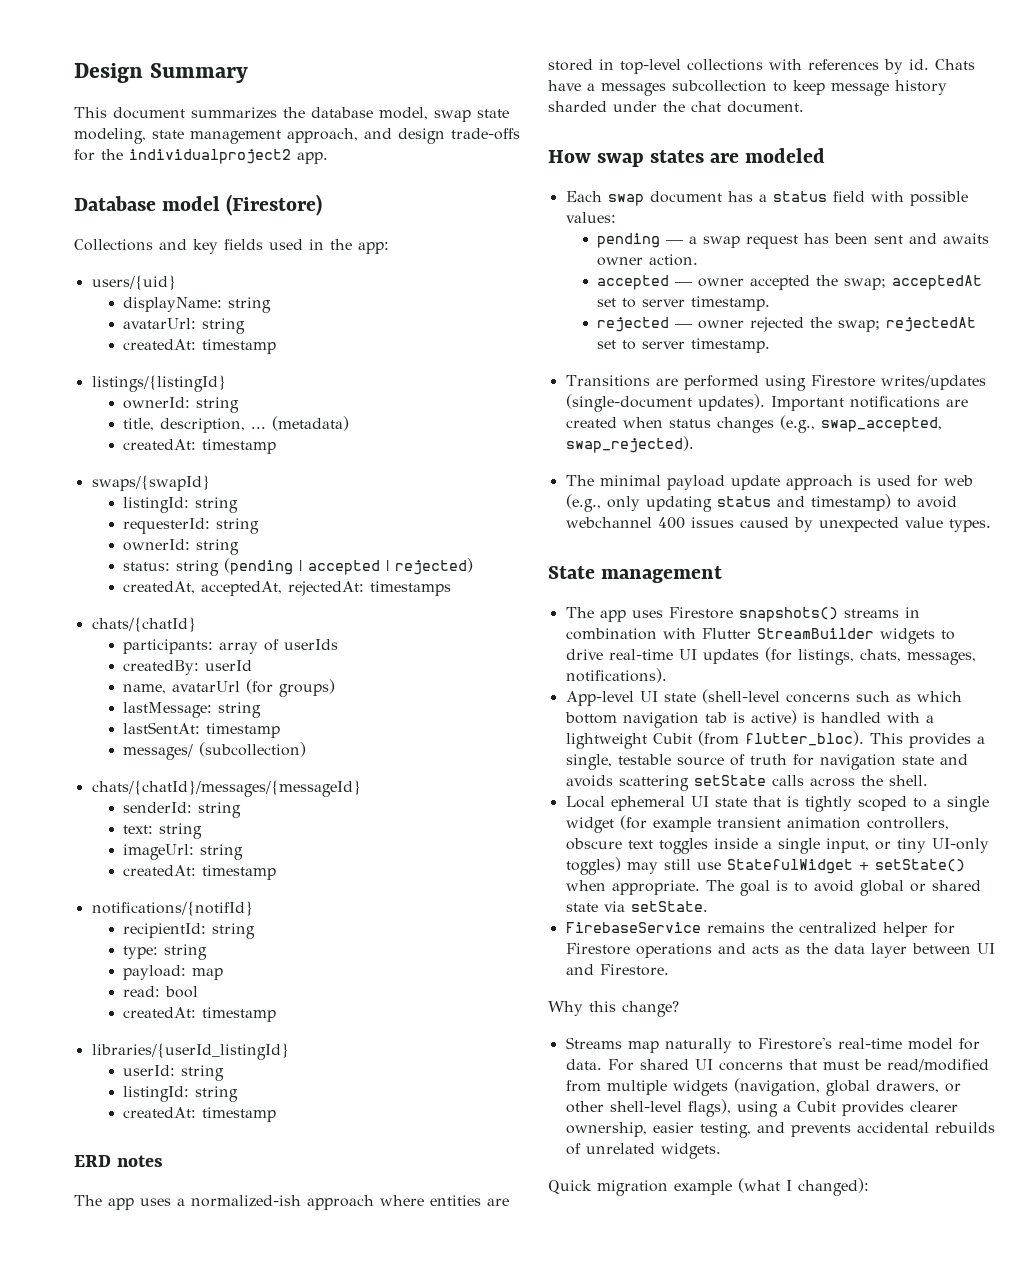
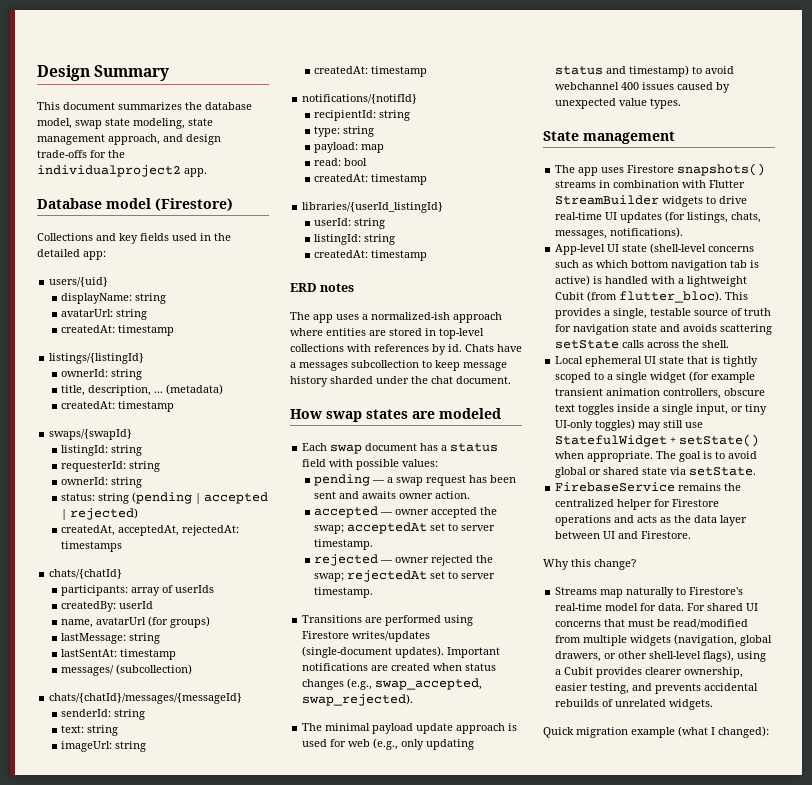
- Collections and key fields used in the app:
+ Collections and key fields used in the detailed app:

